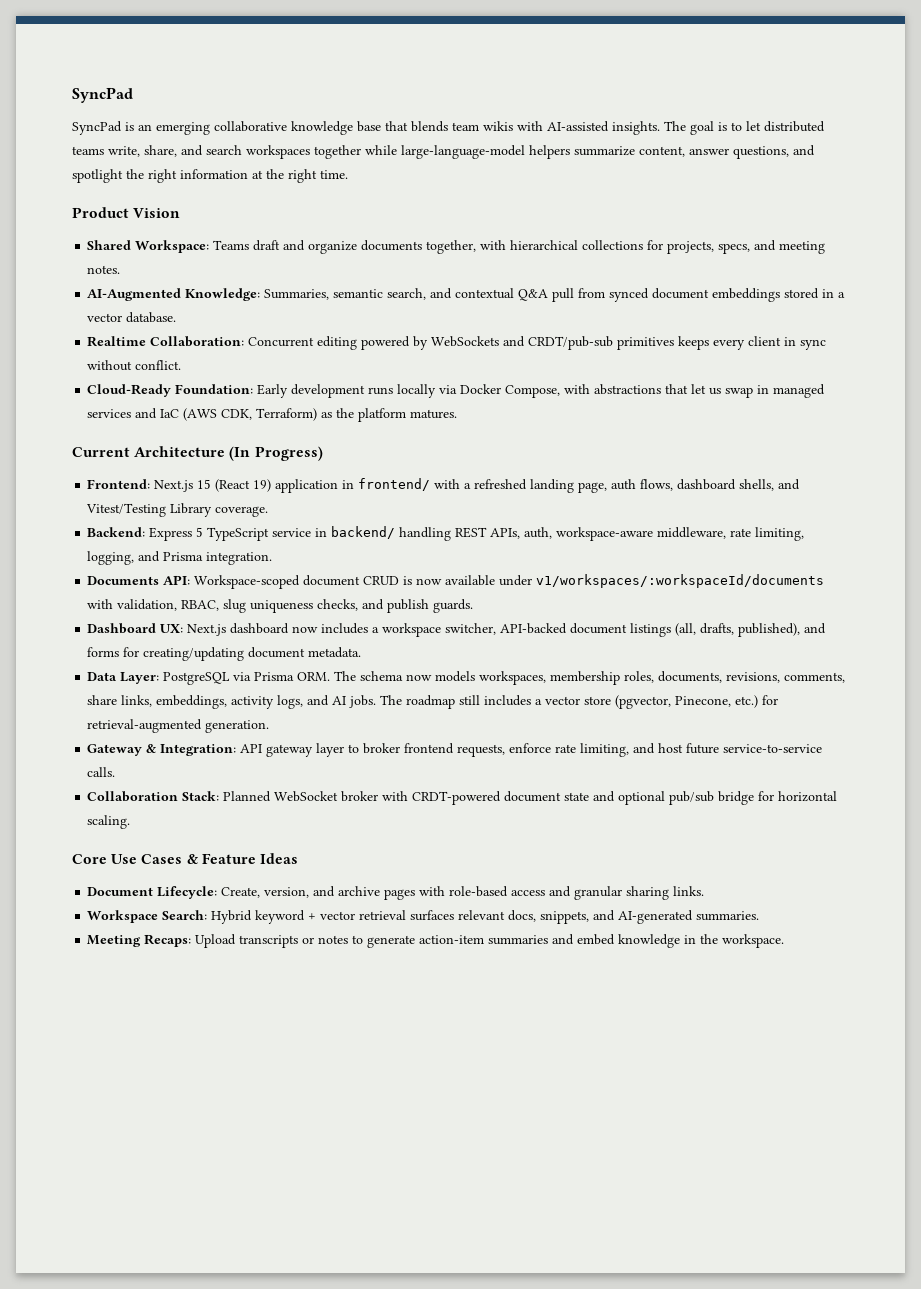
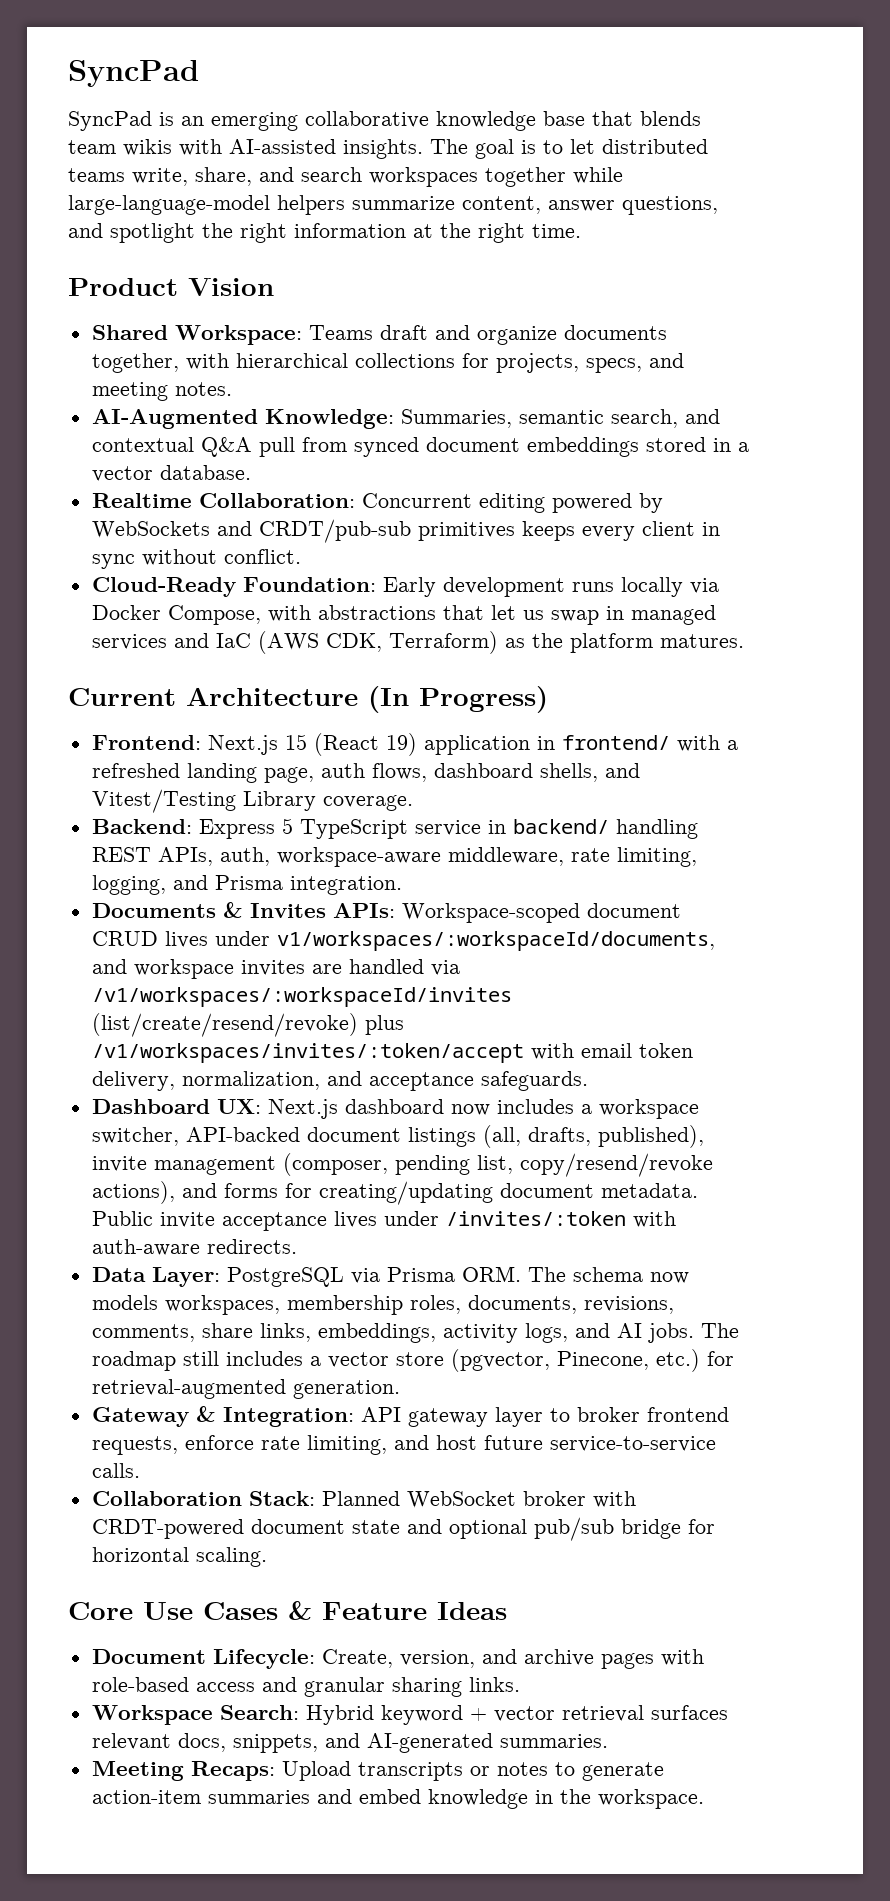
- Documents API: Workspace-scoped document CRUD is now available under v1/workspaces/:workspaceId/documents with validation, RBAC, slug uniqueness checks, and publish guards.
+ Documents & Invites APIs: Workspace-scoped document CRUD lives under v1/workspaces/:workspaceId/documents, and workspace invites are handled via /v1/workspaces/:workspaceId/invites (list/create/resend/revoke) plus /v1/workspaces/invites/:token/accept with email token delivery, normalization, and acceptance safeguards.
- Dashboard UX: Next.js dashboard now includes a workspace switcher, API-backed document listings (all, drafts, published), and forms for creating/updating document metadata.
+ Dashboard UX: Next.js dashboard now includes a workspace switcher, API-backed document listings (all, drafts, published), invite management (composer, pending list, copy/resend/revoke actions), and forms for creating/updating document metadata. Public invite acceptance lives under /invites/:token with auth-aware redirects.

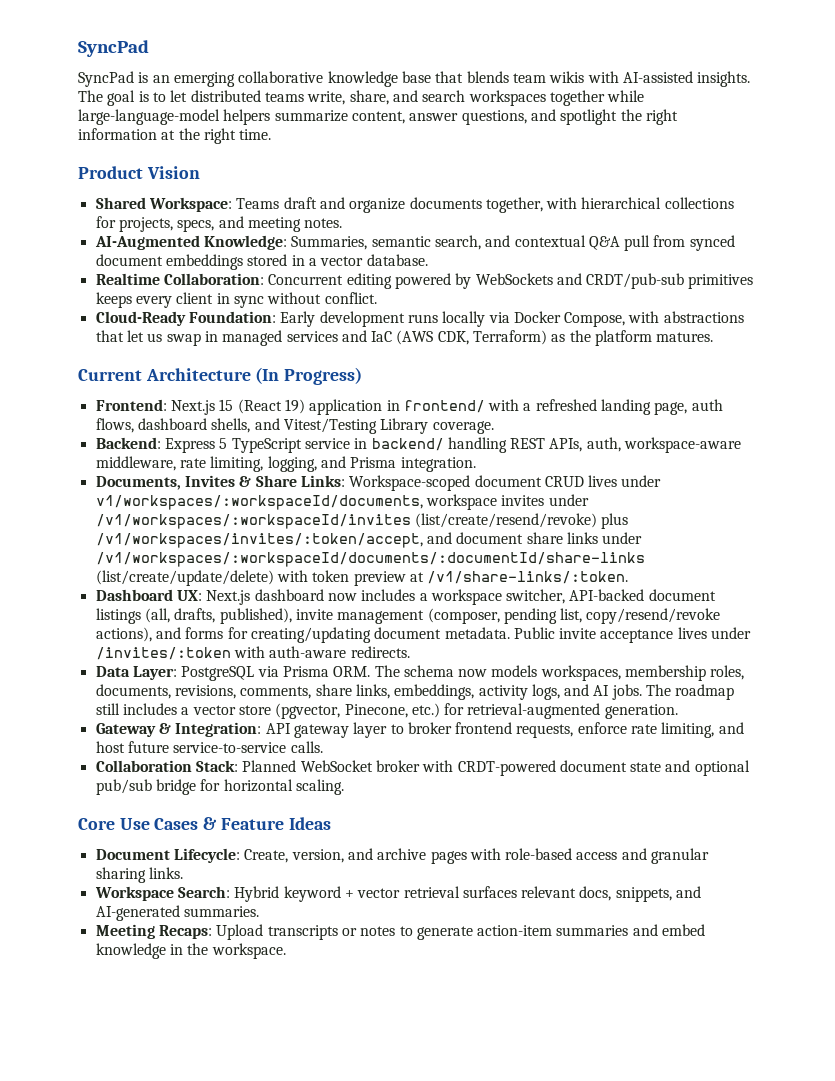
- Documents & Invites APIs: Workspace-scoped document CRUD lives under v1/workspaces/:workspaceId/documents, and workspace invites are handled via /v1/workspaces/:workspaceId/invites (list/create/resend/revoke) plus /v1/workspaces/invites/:token/accept with email token delivery, normalization, and acceptance safeguards.
+ Documents, Invites & Share Links: Workspace-scoped document CRUD lives under v1/workspaces/:workspaceId/documents, workspace invites under /v1/workspaces/:workspaceId/invites (list/create/resend/revoke) plus /v1/workspaces/invites/:token/accept, and document share links under /v1/workspaces/:workspaceId/documents/:documentId/share-links (list/create/update/delete) with token preview at /v1/share-links/:token.

